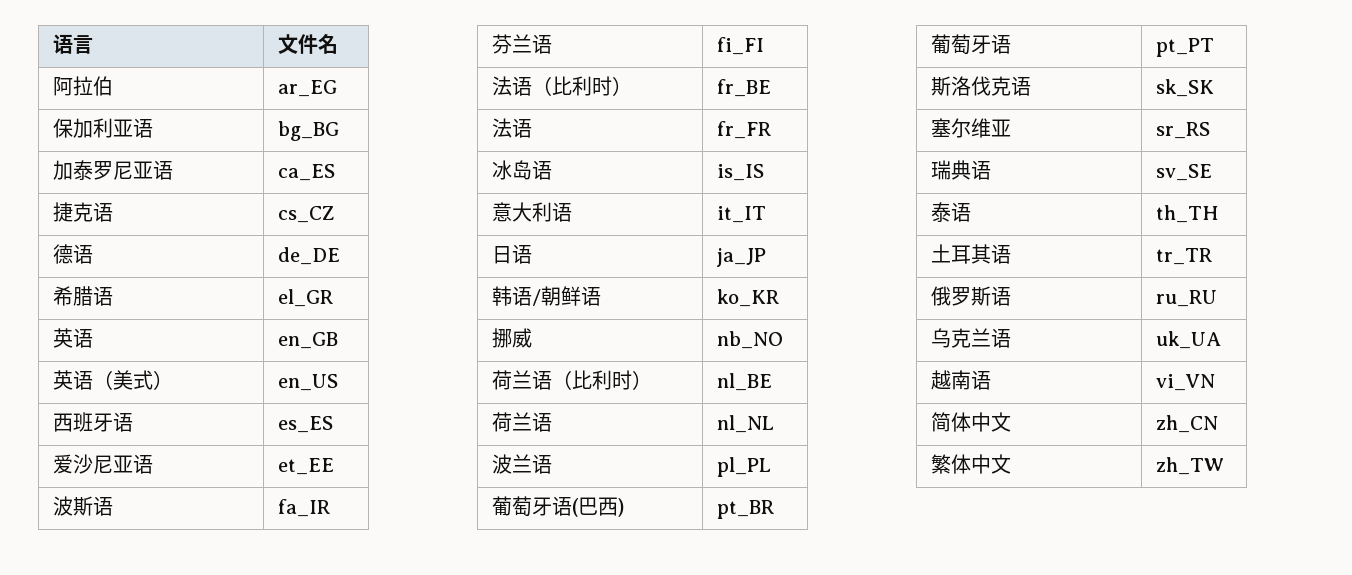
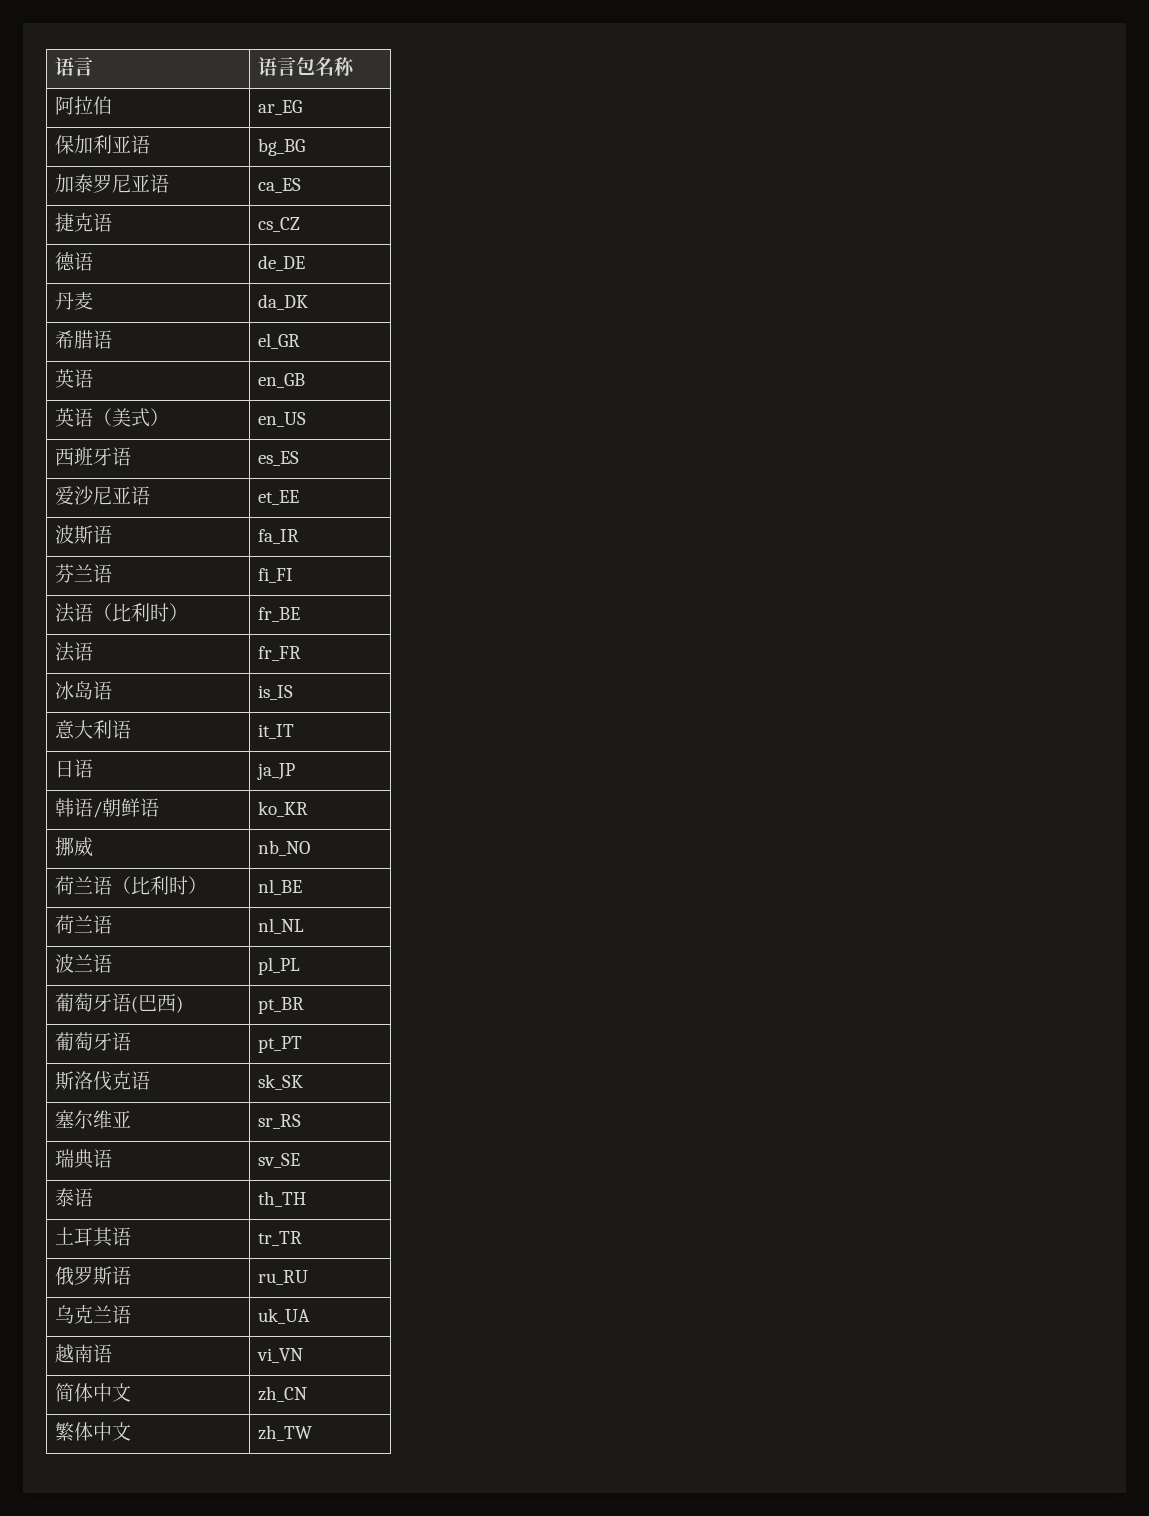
- 语言 | 文件名
+ 语言 | 语言包名称
+ 丹麦 | da_DK

